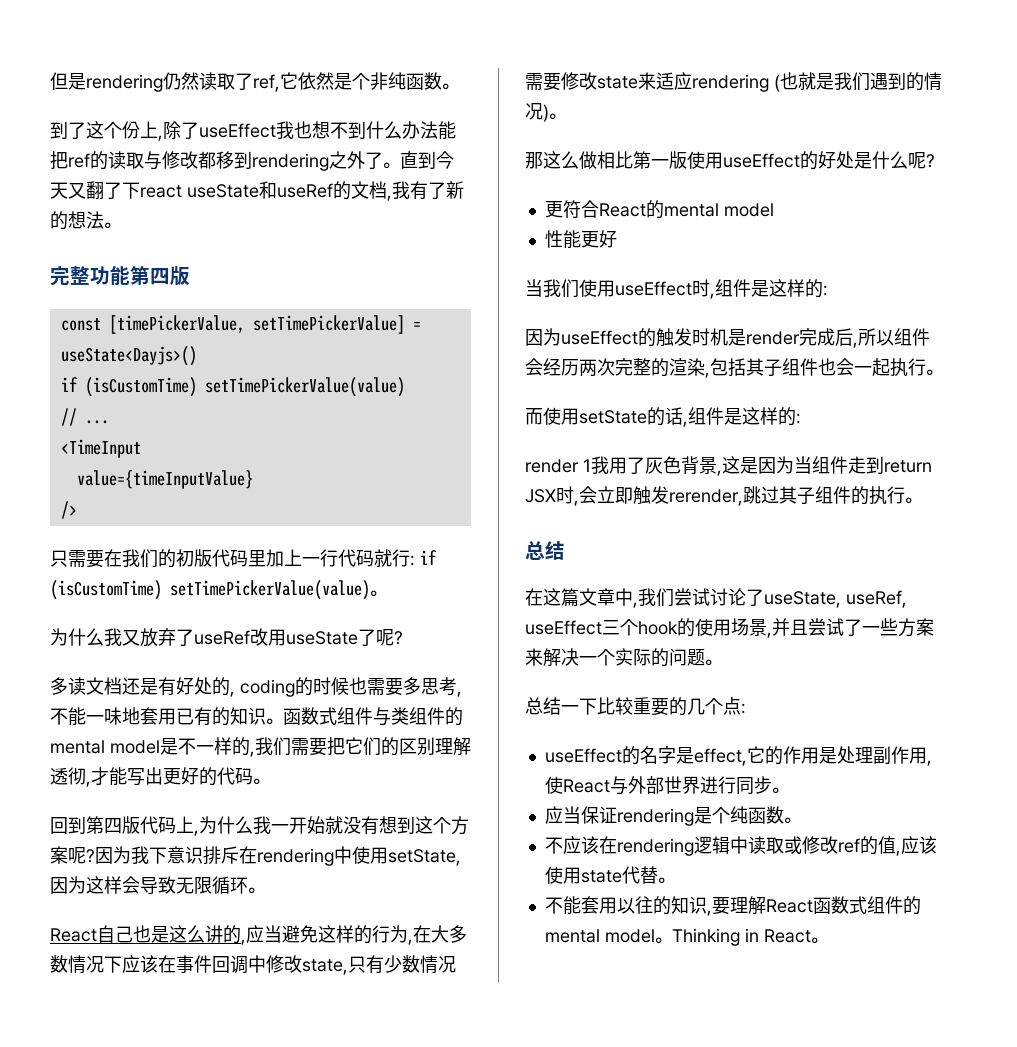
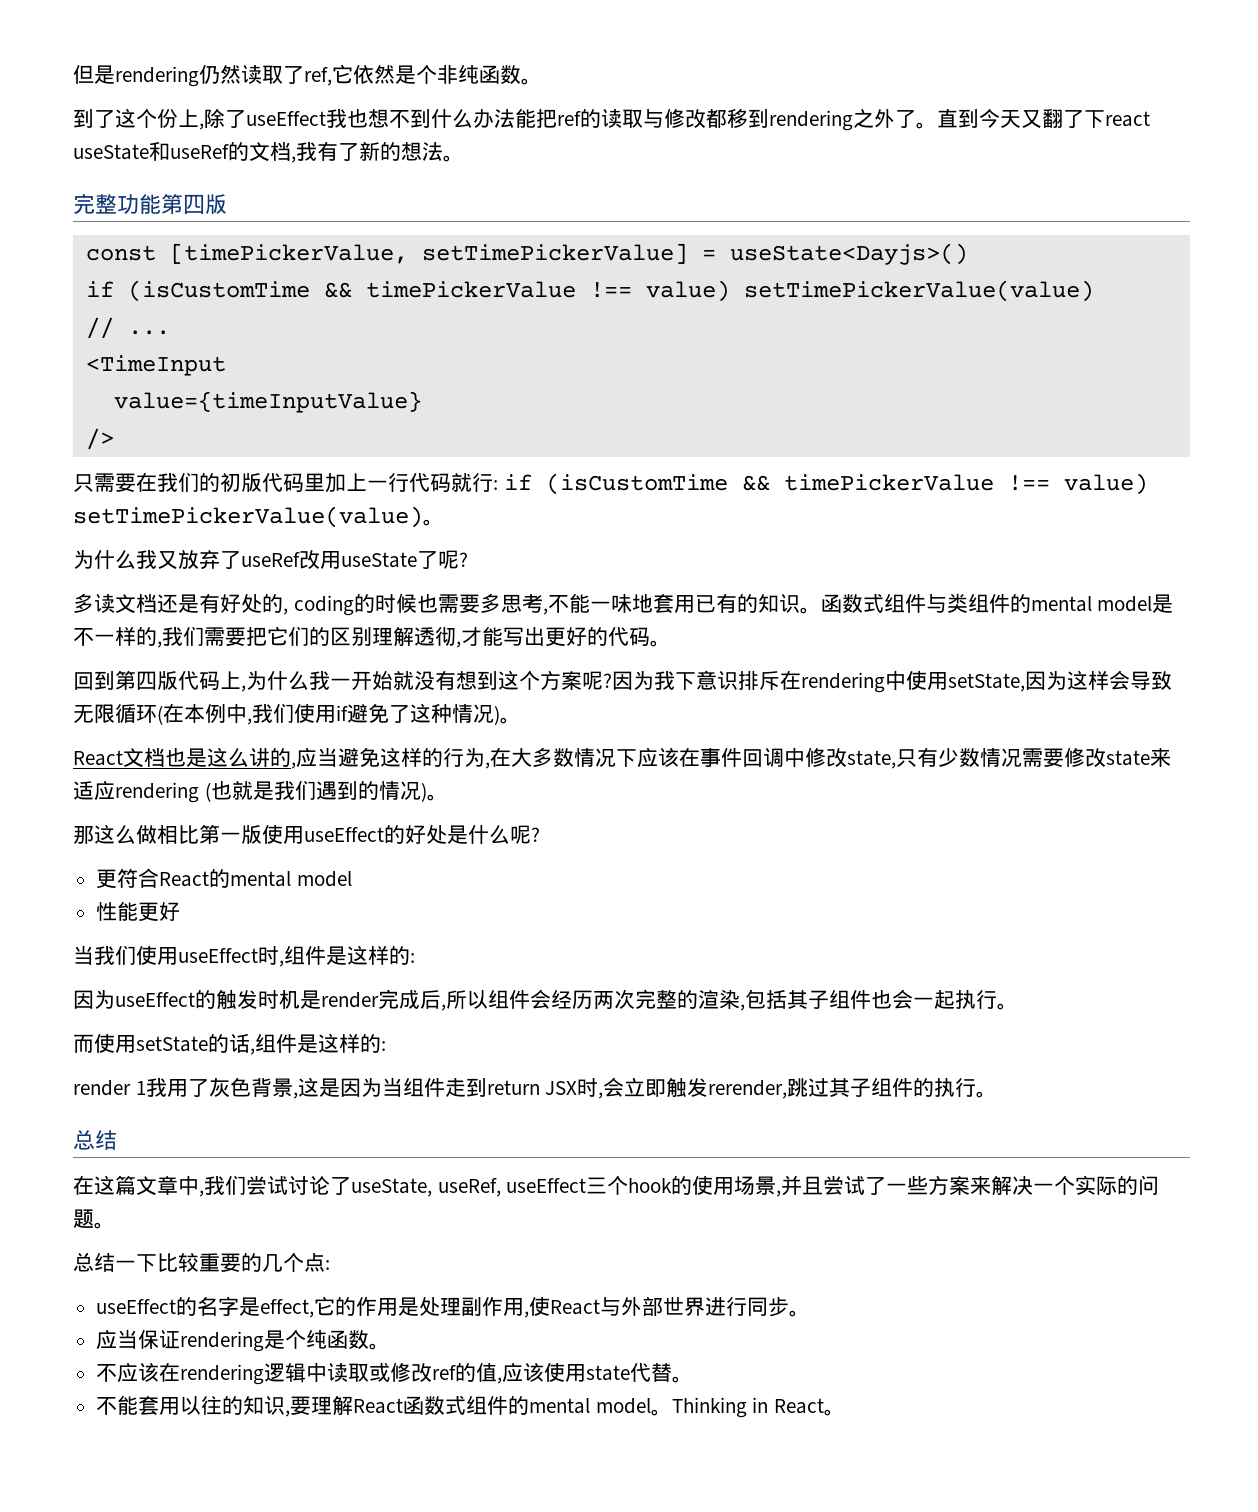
  const [timePickerValue, setTimePickerValue] = useState<Dayjs>()
- if (isCustomTime) setTimePickerValue(value)
+ if (isCustomTime && timePickerValue !== value) setTimePickerValue(value)
- 只需要在我们的初版代码里加上一行代码就行: if (isCustomTime) setTimePickerValue(value)。
+ 只需要在我们的初版代码里加上一行代码就行: if (isCustomTime && timePickerValue !== value) setTimePickerValue(value)。
- 因为我下意识排斥在rendering中使用setState,因为这样会导致无限循环。
+ 因为我下意识排斥在rendering中使用setState,因为这样会导致无限循环(在本例中,我们使用if避免了这种情况)。
- React自己也是这么讲的,应当避免这样的行为,在大多数情况下应该在事件回调中修改state,只有少数情况需要修改state来适应rendering (也就是我们遇到的情况)。
+ React文档也是这么讲的,应当避免这样的行为,在大多数情况下应该在事件回调中修改state,只有少数情况需要修改state来适应rendering (也就是我们遇到的情况)。

